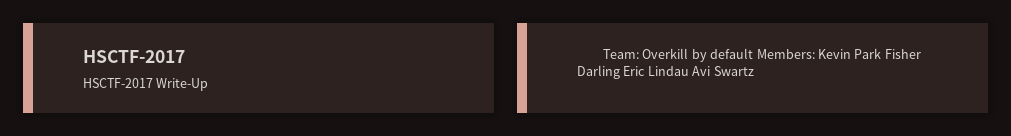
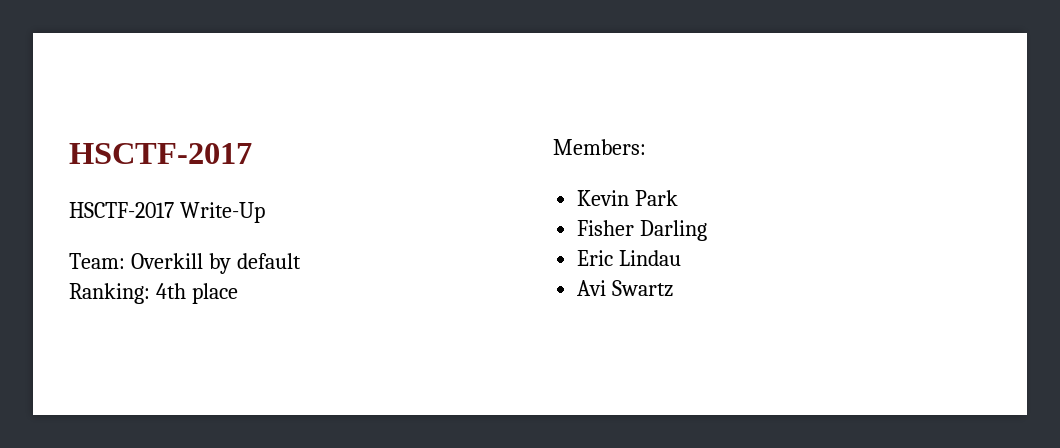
- Team: Overkill by default Members: Kevin Park Fisher Darling Eric Lindau Avi Swartz
+ Team: Overkill by default
+ Ranking: 4th place
+ Members:
+ Kevin Park
+ Fisher Darling
+ Eric Lindau
+ Avi Swartz

